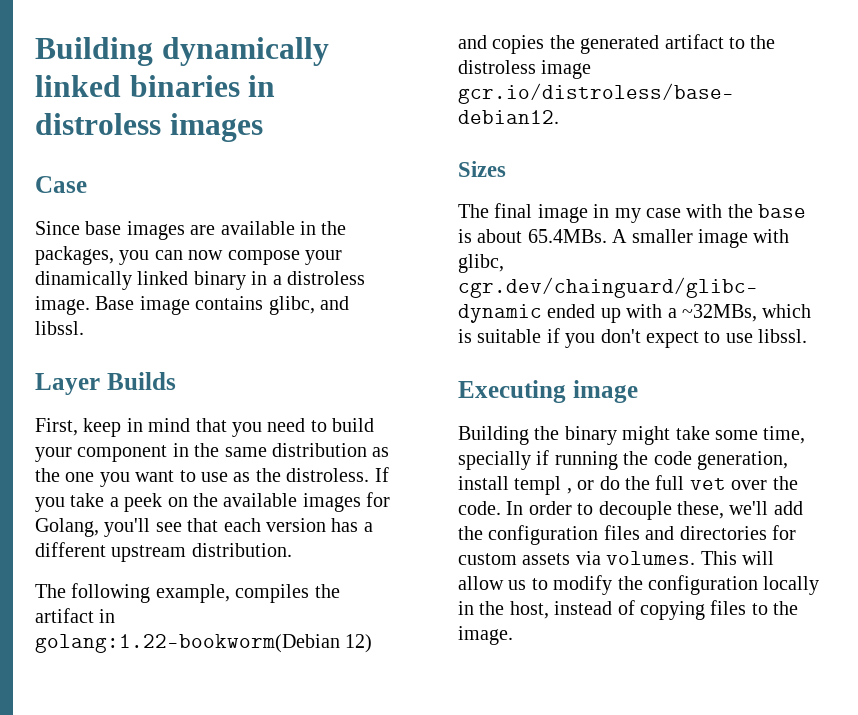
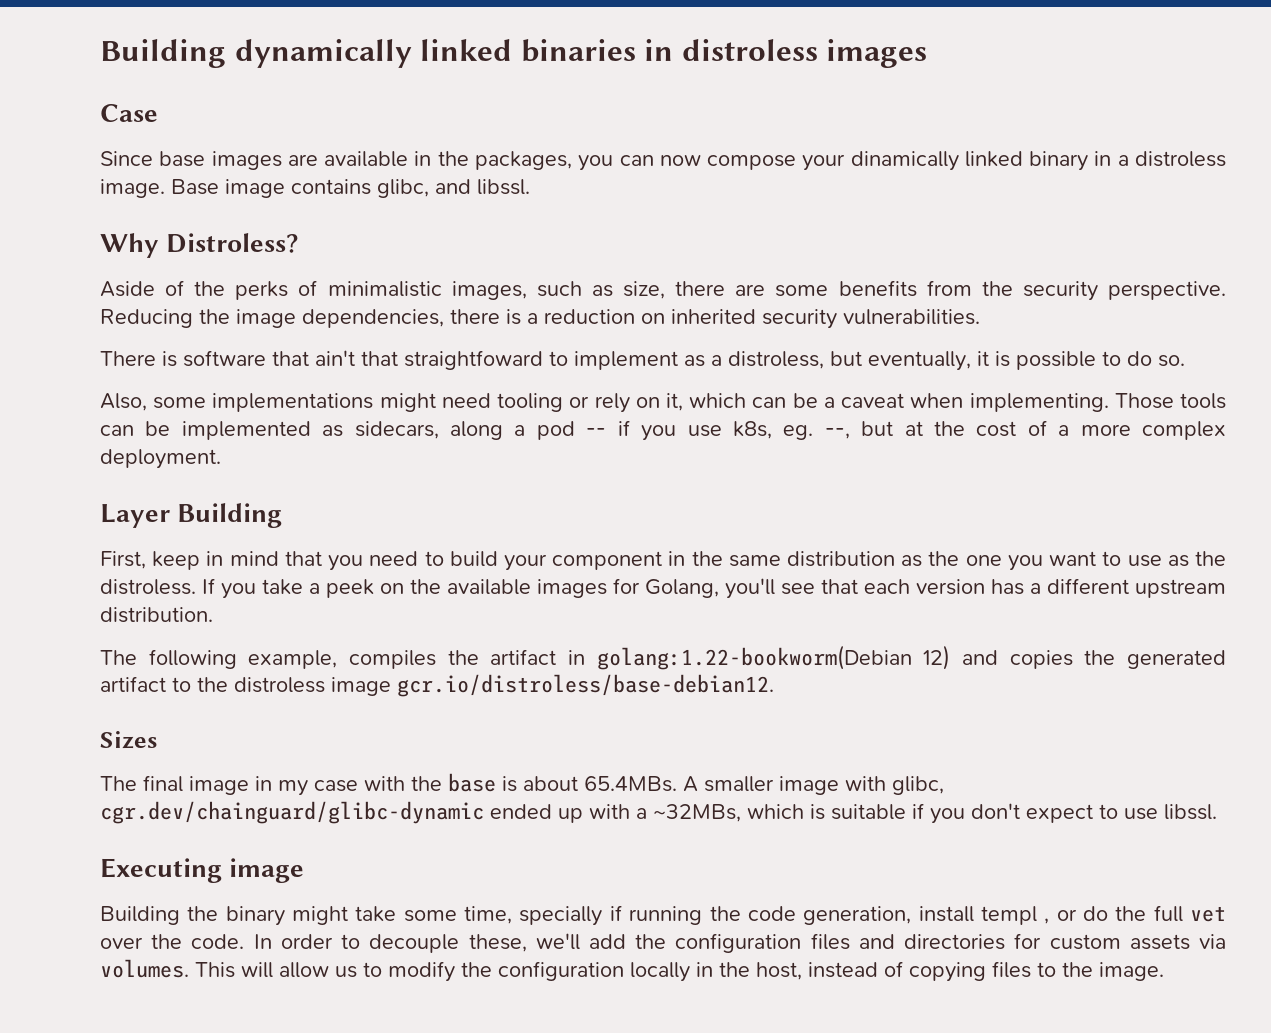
+ Why Distroless?
+ Aside of the perks of minimalistic images, such as size, there are some benefits from the security perspective. Reducing the image dependencies, there is a reduction on inherited security vulnerabilities.
+ There is software that ain't that straightfoward to implement as a distroless, but eventually, it is possible to do so.
+ Also, some implementations might need tooling or rely on it, which can be a caveat when implementing. Those tools can be implemented as sidecars, along a pod -- if you use k8s, eg. --, but at the cost of a more complex deployment.
- Layer Builds
+ Layer Building

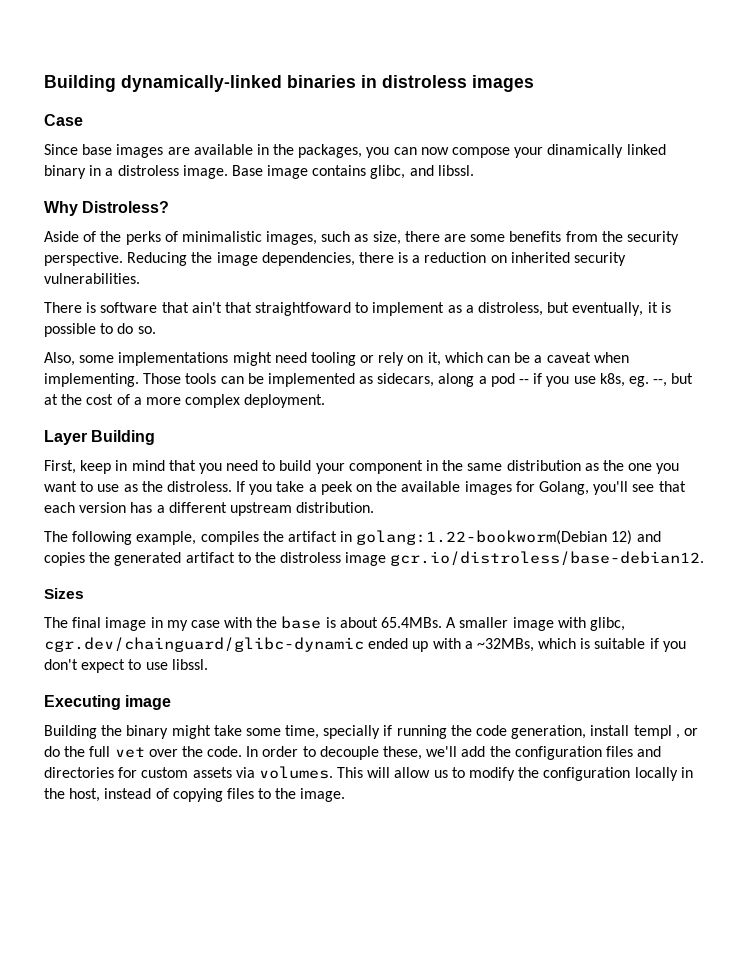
- Building dynamically linked binaries in distroless images
+ Building dynamically-linked binaries in distroless images

